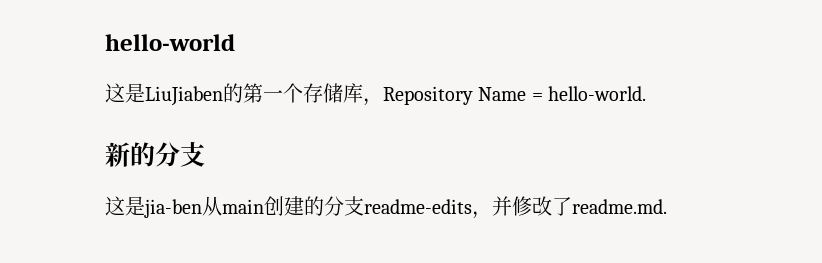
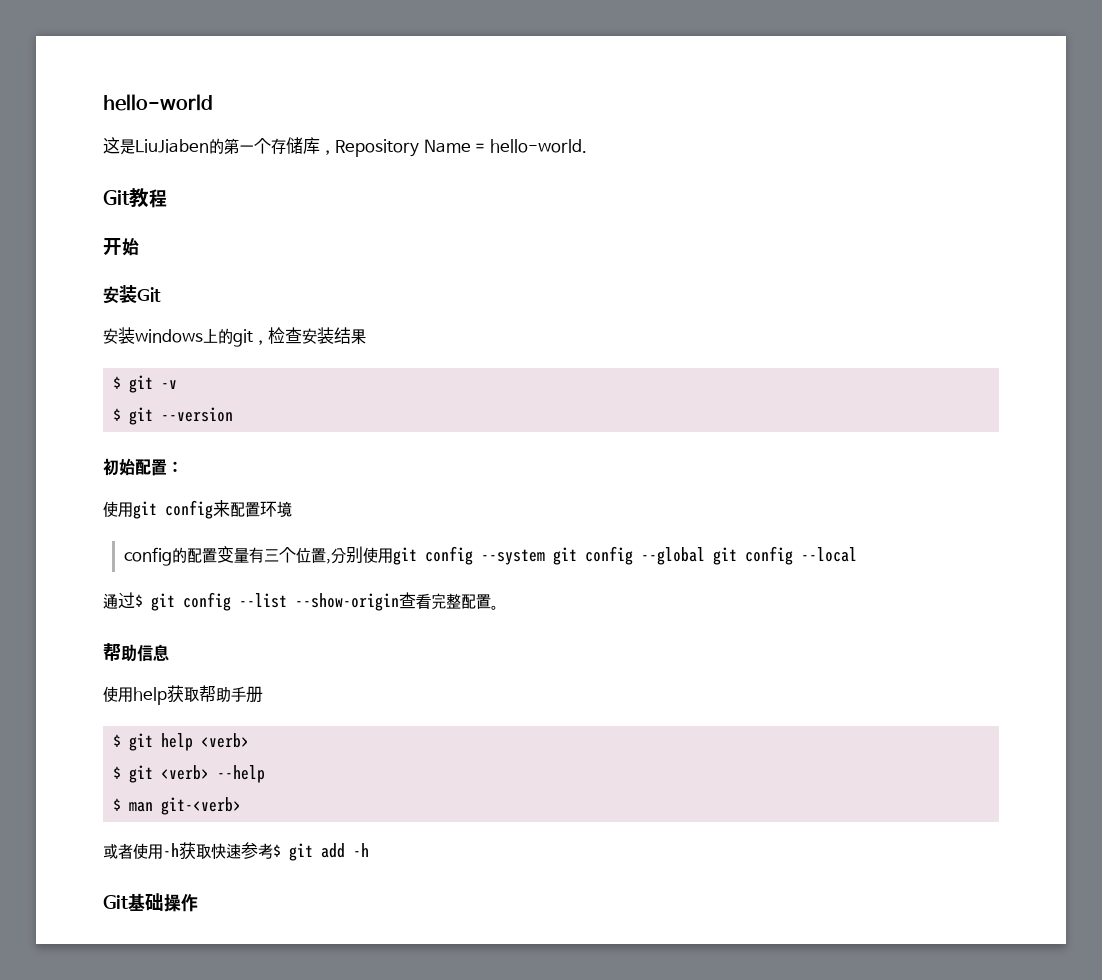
- 新的分支
- 这是jia-ben从main创建的分支readme-edits，并修改了readme.md.
+ Git教程
+ 开始
+ 安装Git
+ 安装windows上的git，检查安装结果
+ $ git -v
+ $ git --version
+ 初始配置：
+ 使用git config来配置环境
+ config的配置变量有三个位置,分别使用git config --system git config --global git config --local
+ 通过$ git config --list --show-origin查看完整配置。
+ 帮助信息
+ 使用help获取帮助手册
+ $ git help <verb>
+ $ git <verb> --help
+ $ man git-<verb>
+ 或者使用-h获取快速参考$ git add -h
+ Git基础操作

